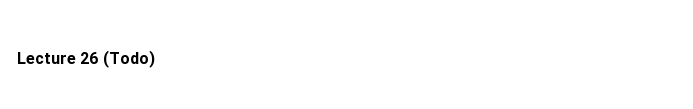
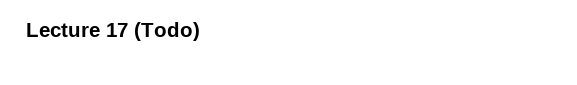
- Lecture 26 (Todo)
+ Lecture 17 (Todo)

